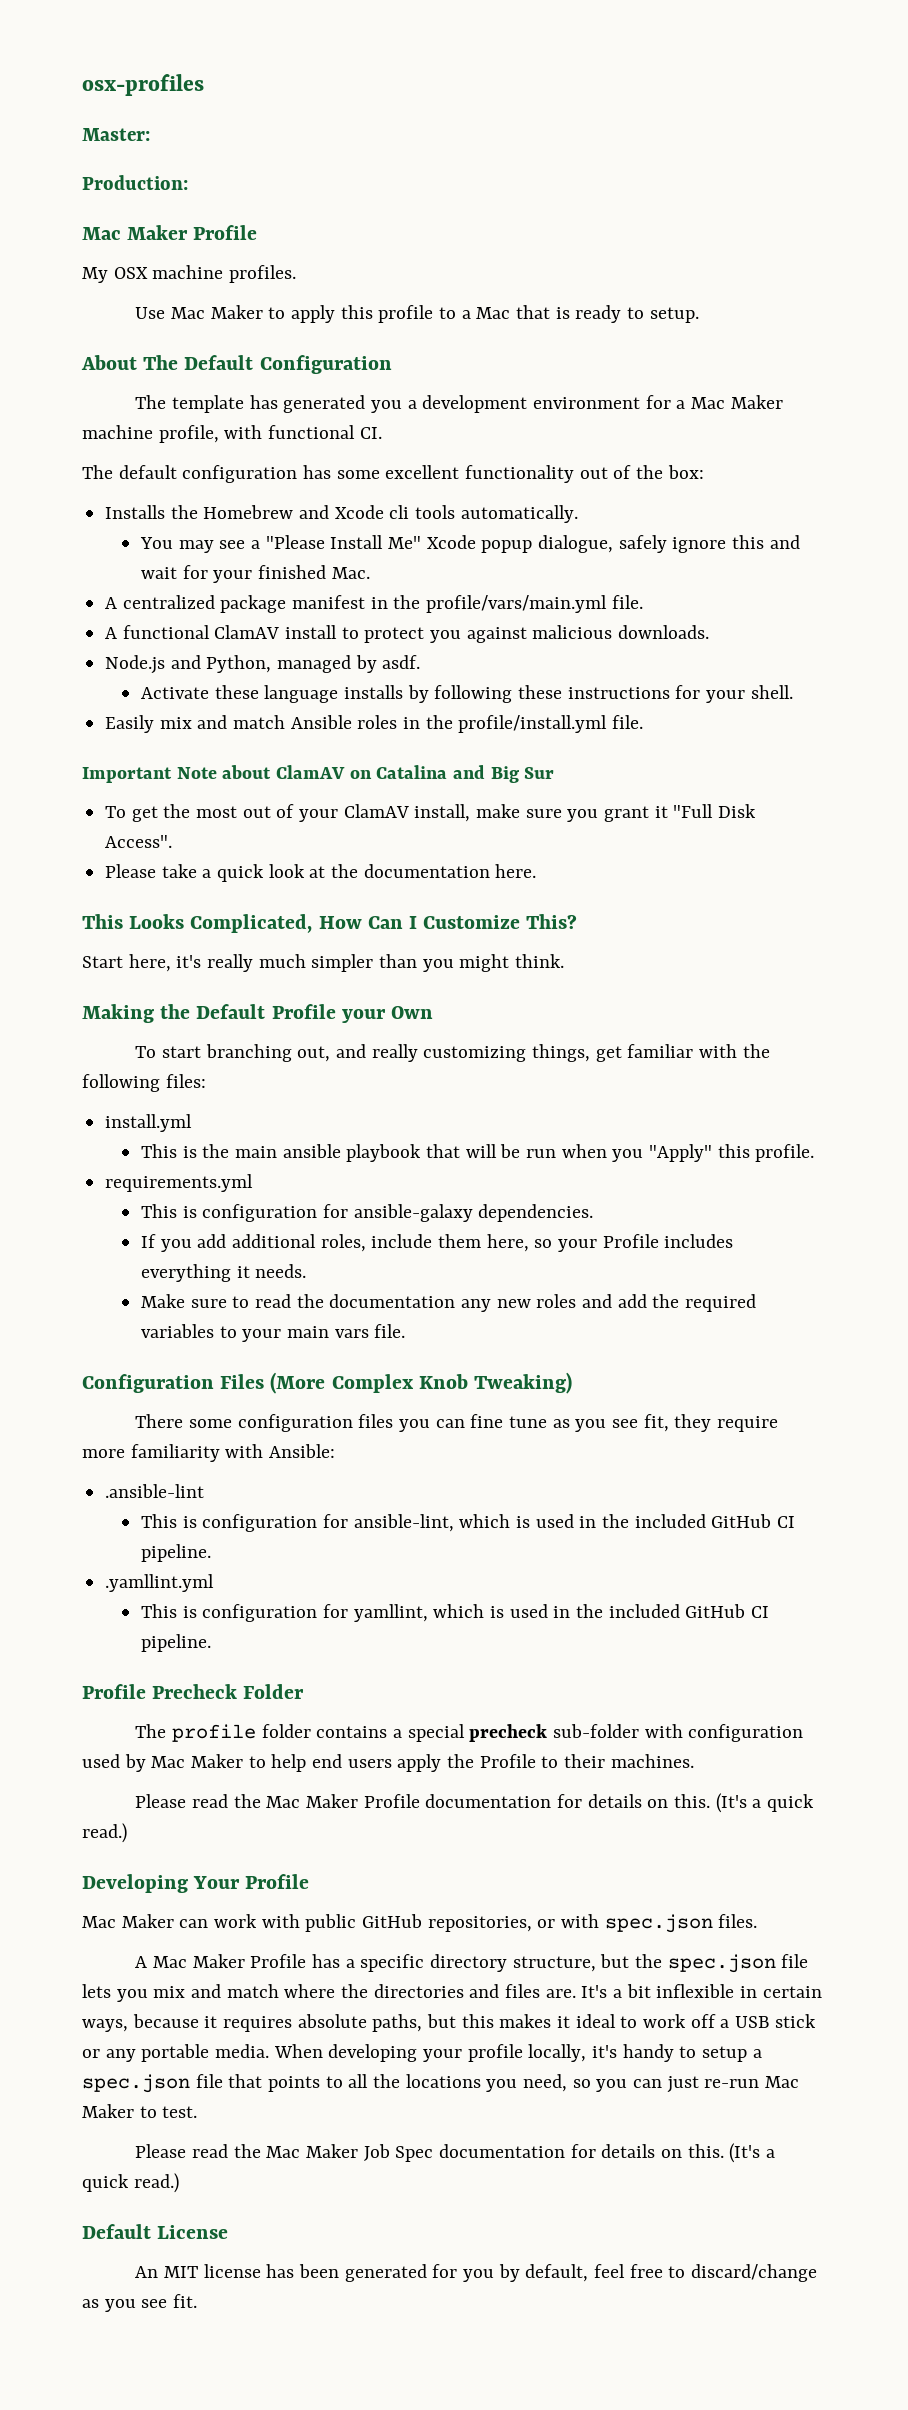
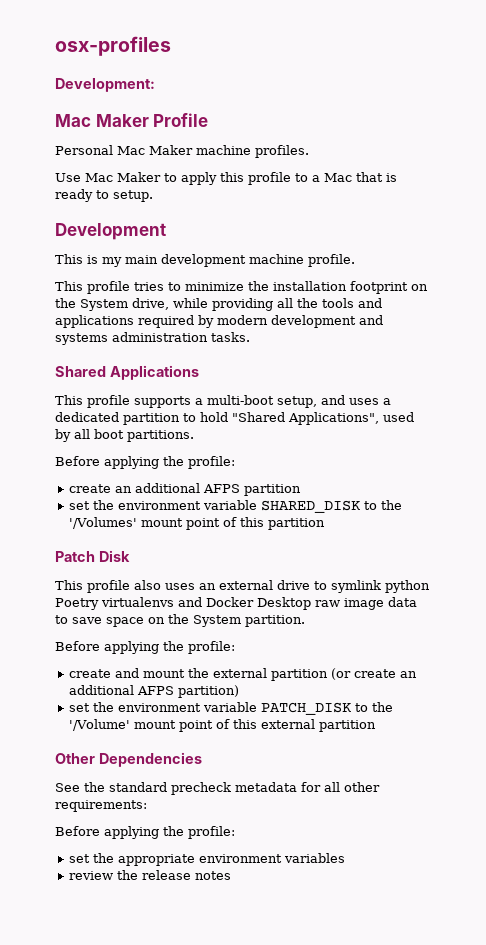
- Master:
- Production:
+ Development:
- My OSX machine profiles.
+ Personal Mac Maker machine profiles.
- About The Default Configuration
- The template has generated you a development environment for a Mac Maker machine profile, with functional CI.
- The default configuration has some excellent functionality out of the box:
- Installs the Homebrew and Xcode cli tools automatically.
- You may see a "Please Install Me" Xcode popup dialogue, safely ignore this and wait for your finished Mac.
- A centralized package manifest in the profile/vars/main.yml file.
- A functional ClamAV install to protect you against malicious downloads.
- Node.js and Python, managed by asdf.
- Activate these language installs by following these instructions for your shell.
- Easily mix and match Ansible roles in the profile/install.yml file.
- Important Note about ClamAV on Catalina and Big Sur
- To get the most out of your ClamAV install, make sure you grant it "Full Disk Access".
- Please take a quick look at the documentation here.
- This Looks Complicated, How Can I Customize This?
- Start here, it's really much simpler than you might think.
- Making the Default Profile your Own
- To start branching out, and really customizing things, get familiar with the following files:
- install.yml
- This is the main ansible playbook that will be run when you "Apply" this profile.
- requirements.yml
- This is configuration for ansible-galaxy dependencies.
- If you add additional roles, include them here, so your Profile includes everything it needs.
- Make sure to read the documentation any new roles and add the required variables to your main vars file.
- Configuration Files (More Complex Knob Tweaking)
- There some configuration files you can fine tune as you see fit, they require more familiarity with Ansible:
- .ansible-lint
- This is configuration for ansible-lint, which is used in the included GitHub CI pipeline.
- .yamllint.yml
- This is configuration for yamllint, which is used in the included GitHub CI pipeline.
- Profile Precheck Folder
- The profile folder contains a special precheck sub-folder with configuration used by Mac Maker to help end users apply the Profile to their machines.
- Please read the Mac Maker Profile documentation for details on this. (It's a quick read.)
- Developing Your Profile
- Mac Maker can work with public GitHub repositories, or with spec.json files.
- A Mac Maker Profile has a specific directory structure, but the spec.json file lets you mix and match where the directories and files are. It's a bit inflexible in certain ways, because it requires absolute paths, but this makes it ideal to work off a USB stick or any portable media. When developing your profile locally, it's handy to setup a spec.json file that points to all the locations you need, so you can just re-run Mac Maker to test.
- Please read the Mac Maker Job Spec documentation for details on this. (It's a quick read.)
- Default License
- An MIT license has been generated for you by default, feel free to discard/change as you see fit.
+ Development
+ This is my main development machine profile.
+ This profile tries to minimize the installation footprint on the System drive, while providing all the tools and applications required by modern development and systems administration tasks.
+ Shared Applications
+ This profile supports a multi-boot setup, and uses a dedicated partition to hold "Shared Applications", used by all boot partitions.
+ Before applying the profile:
+ create an additional AFPS partition
+ set the environment variable SHARED_DISK to the '/Volumes' mount point of this partition
+ Patch Disk
+ This profile also uses an external drive to symlink python Poetry virtualenvs and Docker Desktop raw image data to save space on the System partition.
+ Before applying the profile:
+ create and mount the external partition (or create an additional AFPS partition)
+ set the environment variable PATCH_DISK to the '/Volume' mount point of this external partition
+ Other Dependencies
+ See the standard precheck metadata for all other requirements:
+ Before applying the profile:
+ set the appropriate environment variables
+ review the release notes

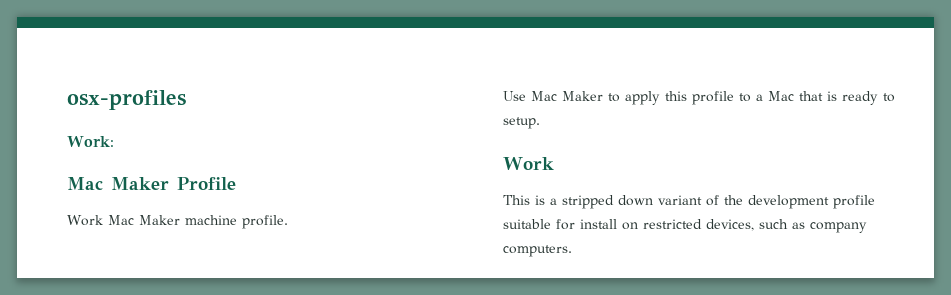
- Development:
+ Work:
- Personal Mac Maker machine profiles.
+ Work Mac Maker machine profile.
  Use Mac Maker to apply this profile to a Mac that is ready to setup.
- Development
+ Work
- This is my main development machine profile.
- This profile tries to minimize the installation footprint on the System drive, while providing all the tools and applications required by modern development and systems administration tasks.
- Shared Applications
- This profile supports a multi-boot setup, and uses a dedicated partition to hold "Shared Applications", used by all boot partitions.
- Before applying the profile:
- create an additional AFPS partition
- set the environment variable SHARED_DISK to the '/Volumes' mount point of this partition
- Patch Disk
- This profile also uses an external drive to symlink python Poetry virtualenvs and Docker Desktop raw image data to save space on the System partition.
- Before applying the profile:
- create and mount the external partition (or create an additional AFPS partition)
- set the environment variable PATCH_DISK to the '/Volume' mount point of this external partition
- Other Dependencies
- See the standard precheck metadata for all other requirements:
- Before applying the profile:
- set the appropriate environment variables
- review the release notes
+ This is a stripped down variant of the development profile suitable for install on restricted devices, such as company computers.

